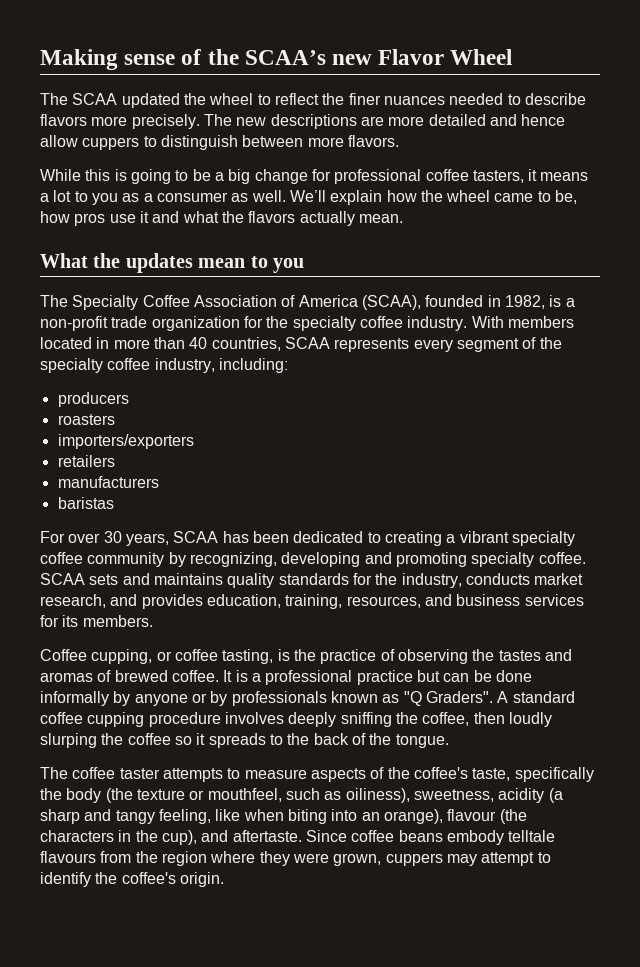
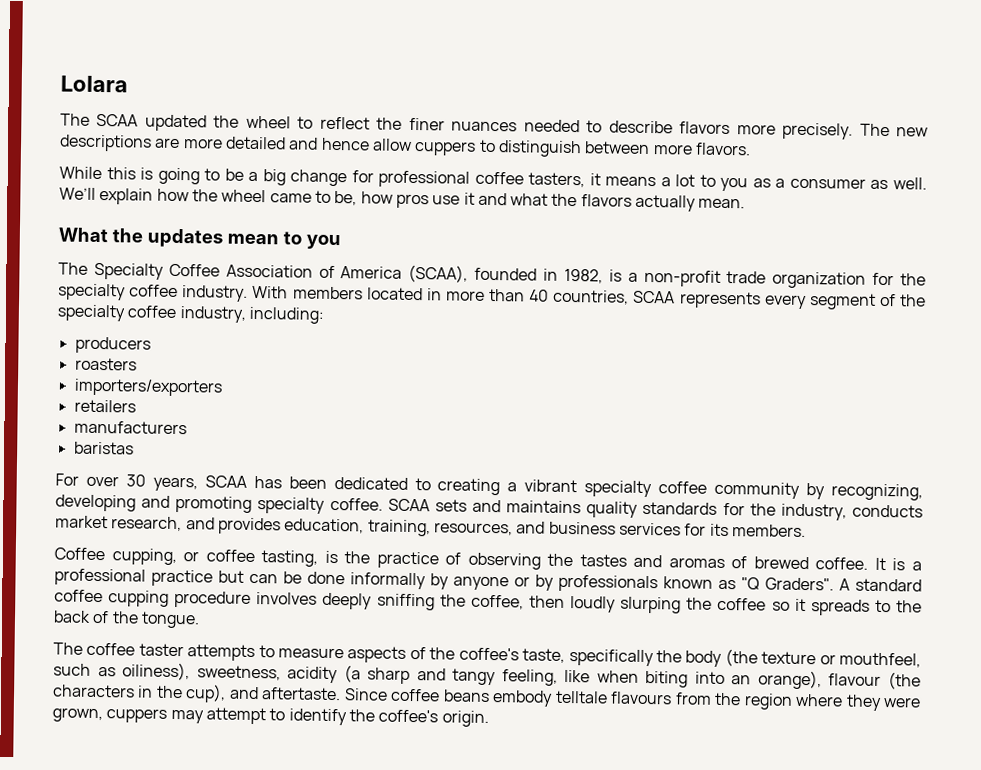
- Making sense of the SCAA’s new Flavor Wheel
+ Lolara

